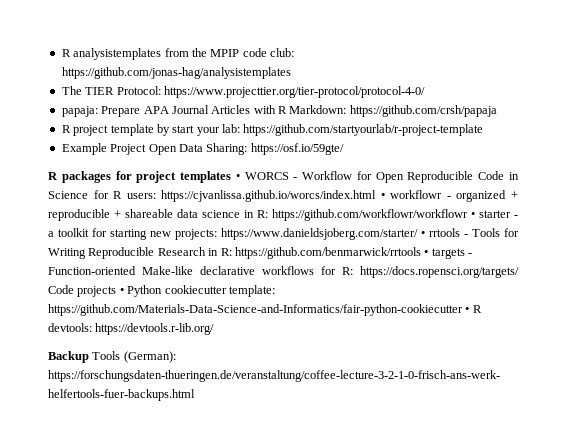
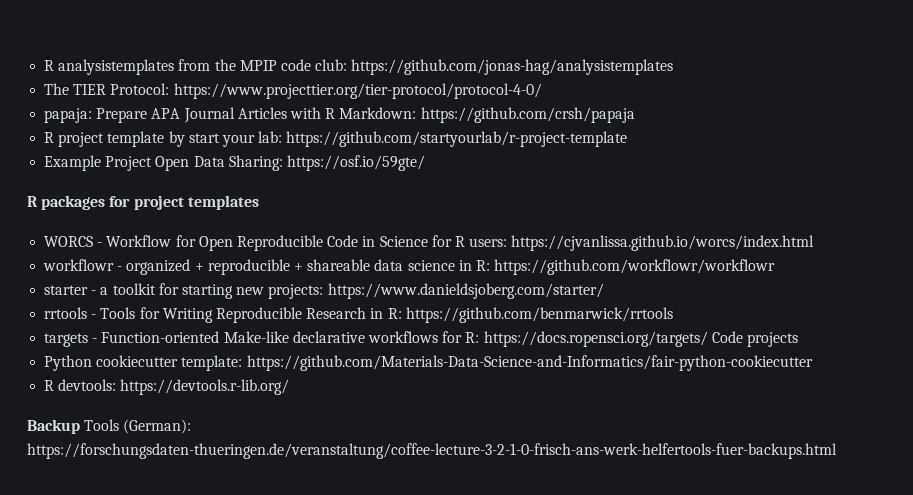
- R packages for project templates • WORCS - Workflow for Open Reproducible Code in Science for R users:
+ R packages for project templates
+ WORCS - Workflow for Open Reproducible Code in Science for R users:
- https://cjvanlissa.github.io/worcs/index.html • workflowr - organized + reproducible + shareable data science in R:
+ https://cjvanlissa.github.io/worcs/index.html
+ workflowr - organized + reproducible + shareable data science in R:
- https://github.com/workflowr/workflowr • starter - a toolkit for starting new projects:
+ https://github.com/workflowr/workflowr
+ starter - a toolkit for starting new projects:
- https://www.danieldsjoberg.com/starter/ • rrtools - Tools for Writing Reproducible Research in R:
+ https://www.danieldsjoberg.com/starter/
+ rrtools - Tools for Writing Reproducible Research in R:
- https://github.com/benmarwick/rrtools • targets - Function-oriented Make-like declarative workflows for R:
+ https://github.com/benmarwick/rrtools
+ targets - Function-oriented Make-like declarative workflows for R:
- https://docs.ropensci.org/targets/ Code projects • Python cookiecutter template:
+ https://docs.ropensci.org/targets/ Code projects
+ Python cookiecutter template:
- https://github.com/Materials-Data-Science-and-Informatics/fair-python-cookiecutter • R devtools:
+ https://github.com/Materials-Data-Science-and-Informatics/fair-python-cookiecutter
+ R devtools:

